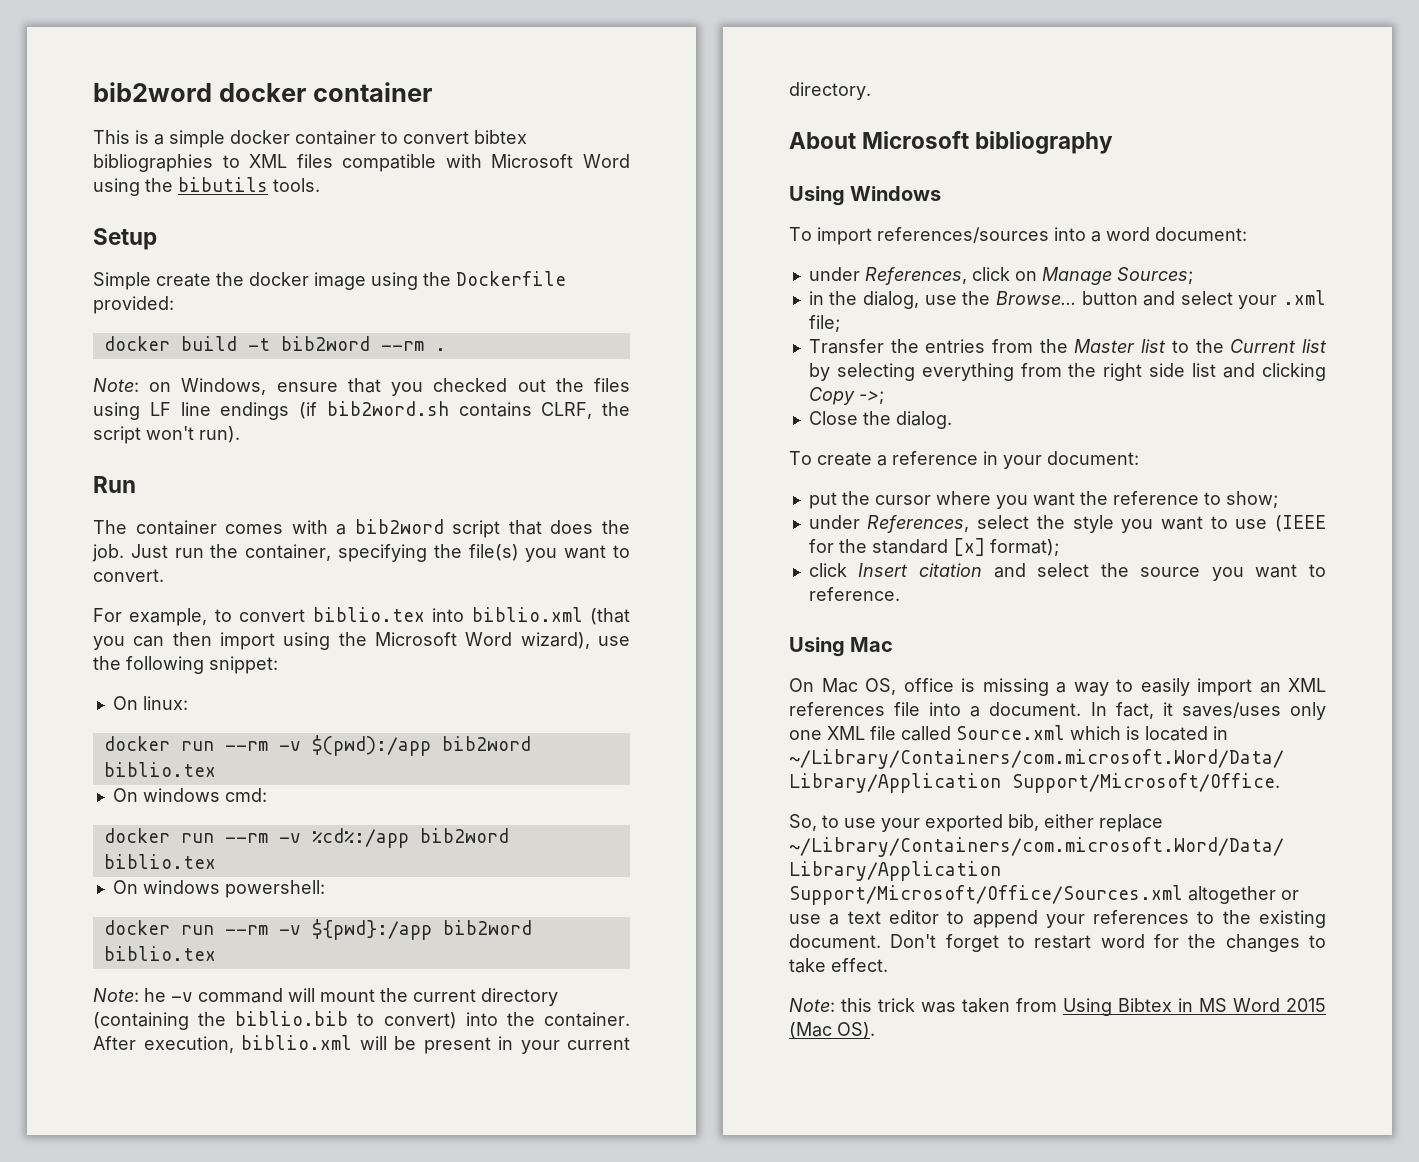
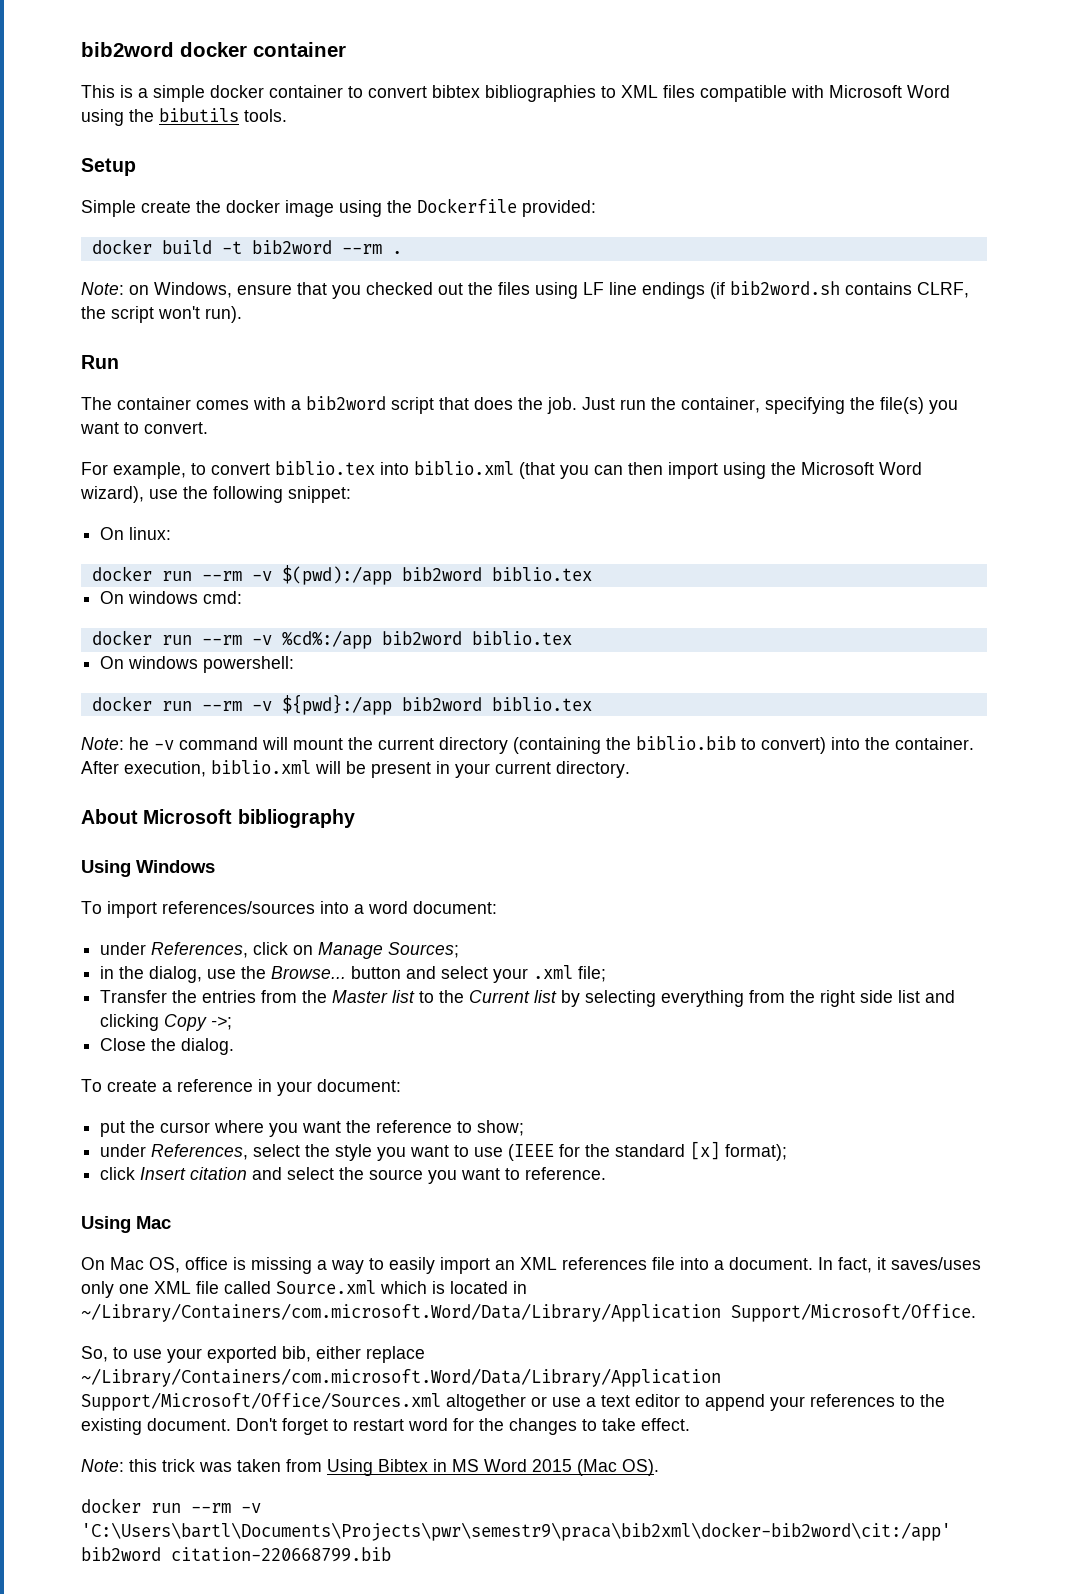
+ docker run --rm -v 'C:\Users\bartl\Documents\Projects\pwr\semestr9\praca\bib2xml\docker-bib2word\cit:/app' bib2word citation-220668799.bib

